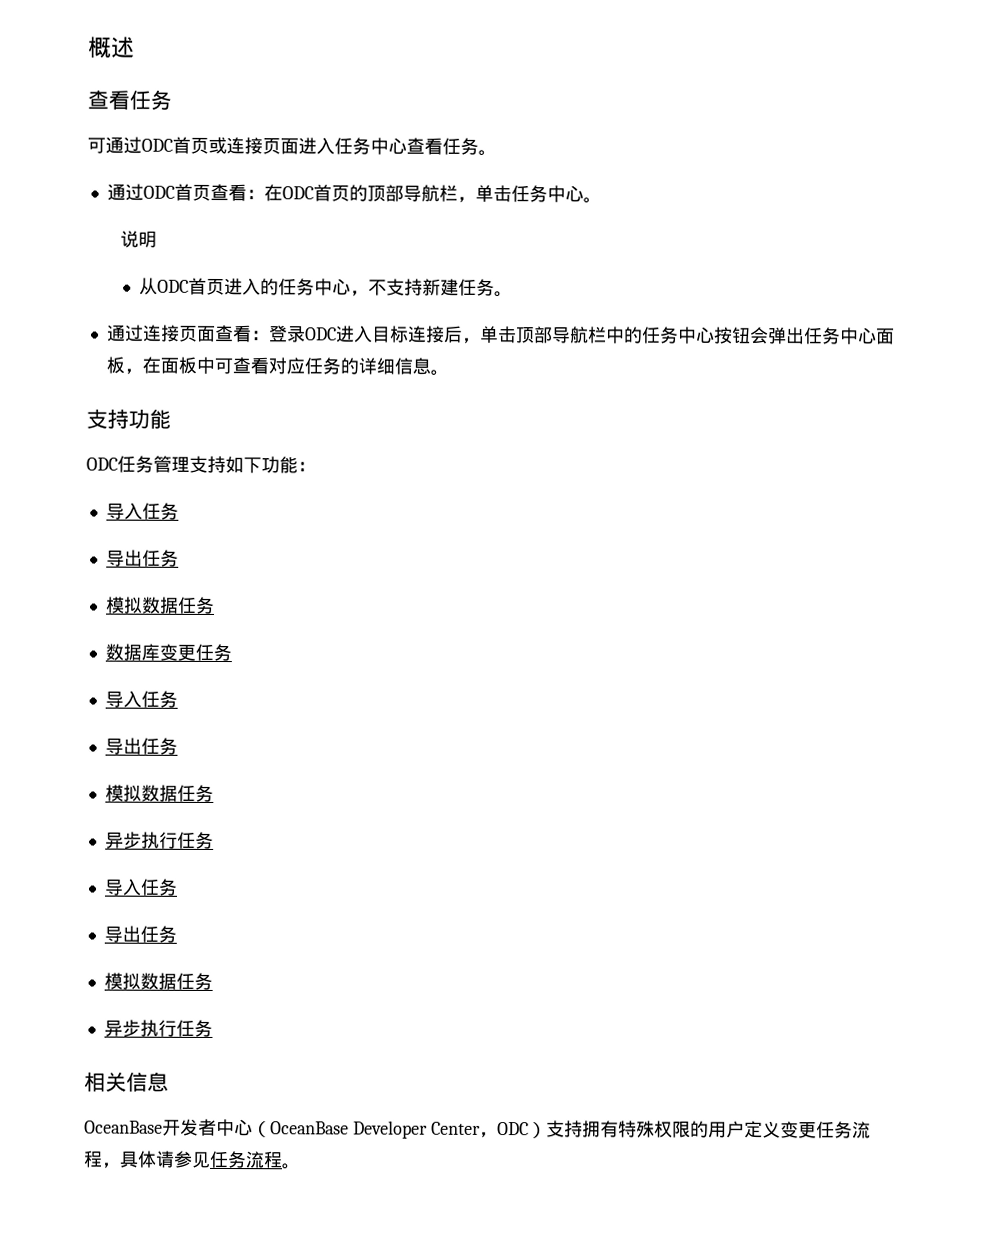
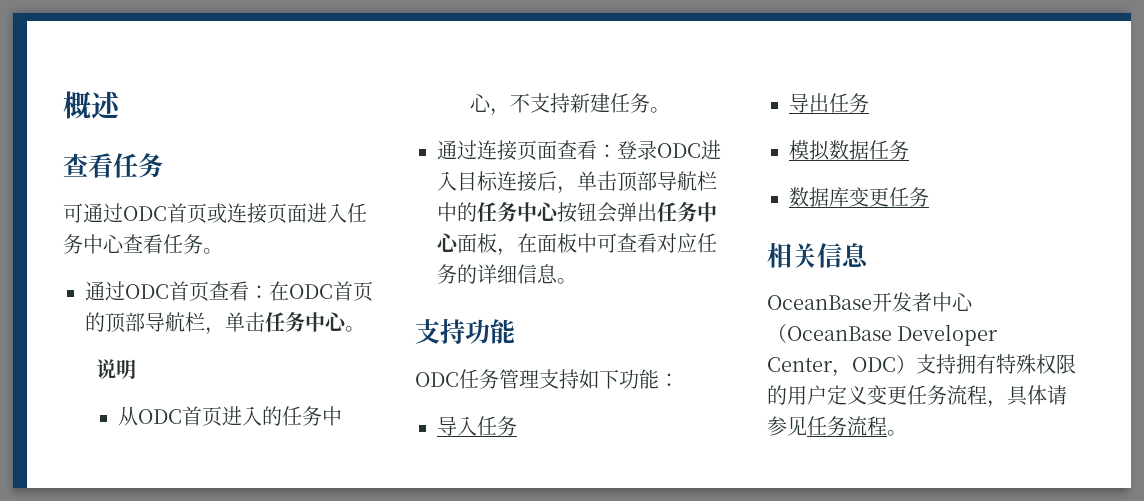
  数据库变更任务
- 导入任务
- 导出任务
- 模拟数据任务
- 异步执行任务
- 导入任务
- 导出任务
- 模拟数据任务
- 异步执行任务

